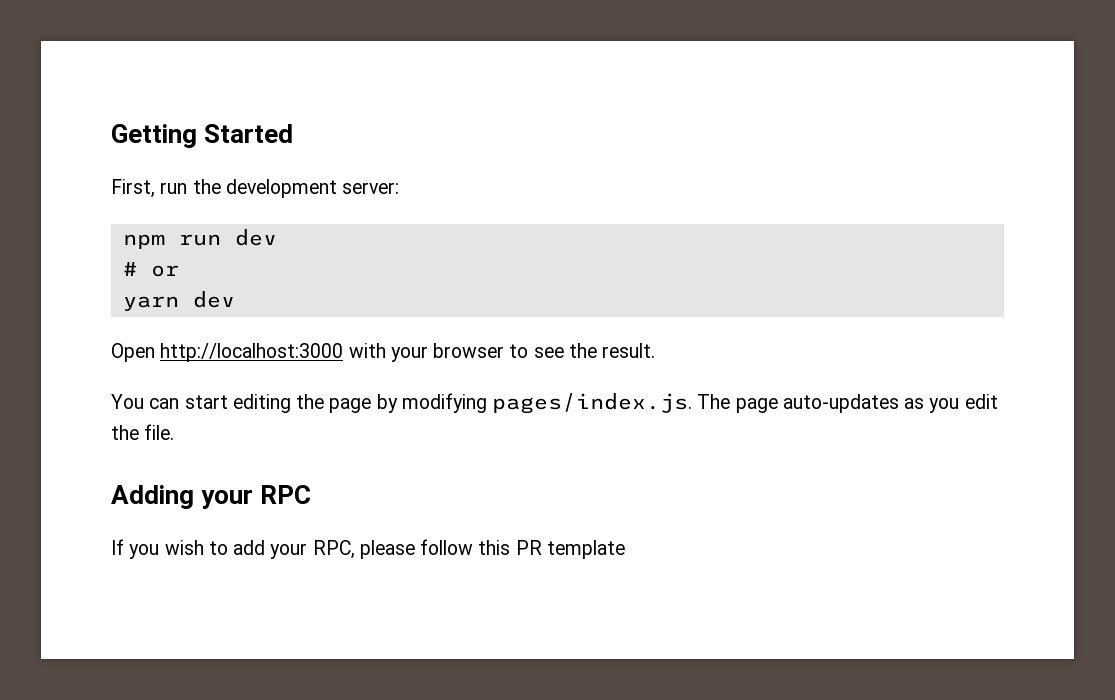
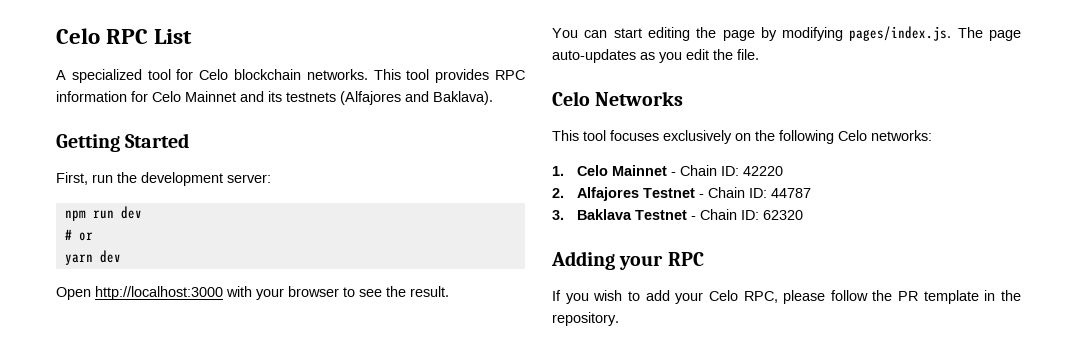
+ Celo RPC List
+ A specialized tool for Celo blockchain networks. This tool provides RPC information for Celo Mainnet and its testnets (Alfajores and Baklava).
+ Celo Networks
+ This tool focuses exclusively on the following Celo networks:
+ 1. Celo Mainnet - Chain ID: 42220
+ 2. Alfajores Testnet - Chain ID: 44787
+ 3. Baklava Testnet - Chain ID: 62320
- If you wish to add your RPC, please follow this PR template
+ If you wish to add your Celo RPC, please follow the PR template in the repository.

